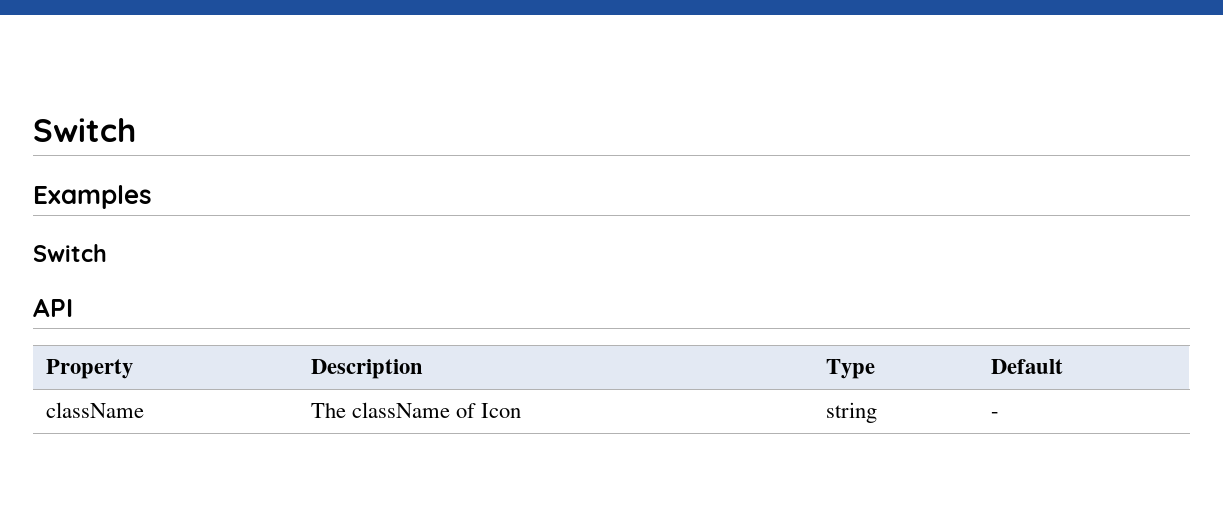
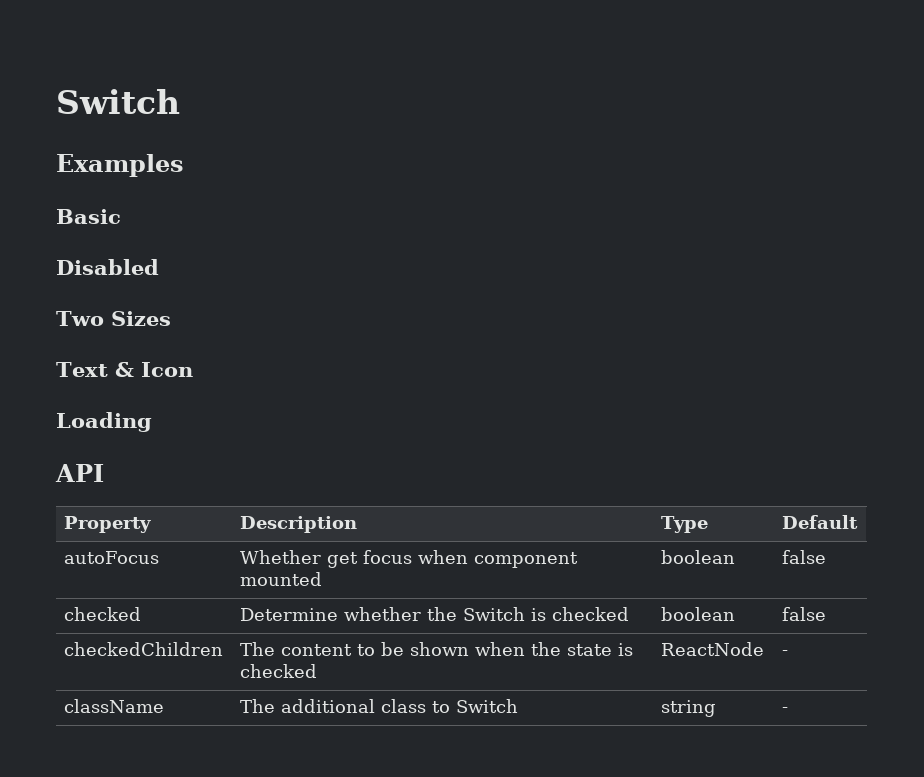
  Examples
- Switch
+ Basic
+ Disabled
+ Two Sizes
+ Text & Icon
+ Loading
- className | The className of Icon | string | -
+ autoFocus | Whether get focus when component mounted | boolean | false
+ checked | Determine whether the Switch is checked | boolean | false
+ checkedChildren | The content to be shown when the state is checked | ReactNode | -
+ className | The additional class to Switch | string | -

